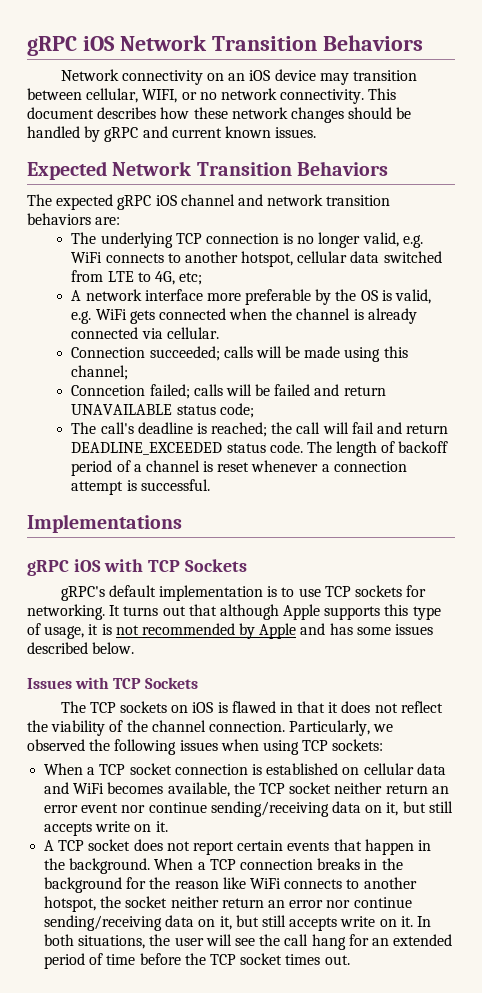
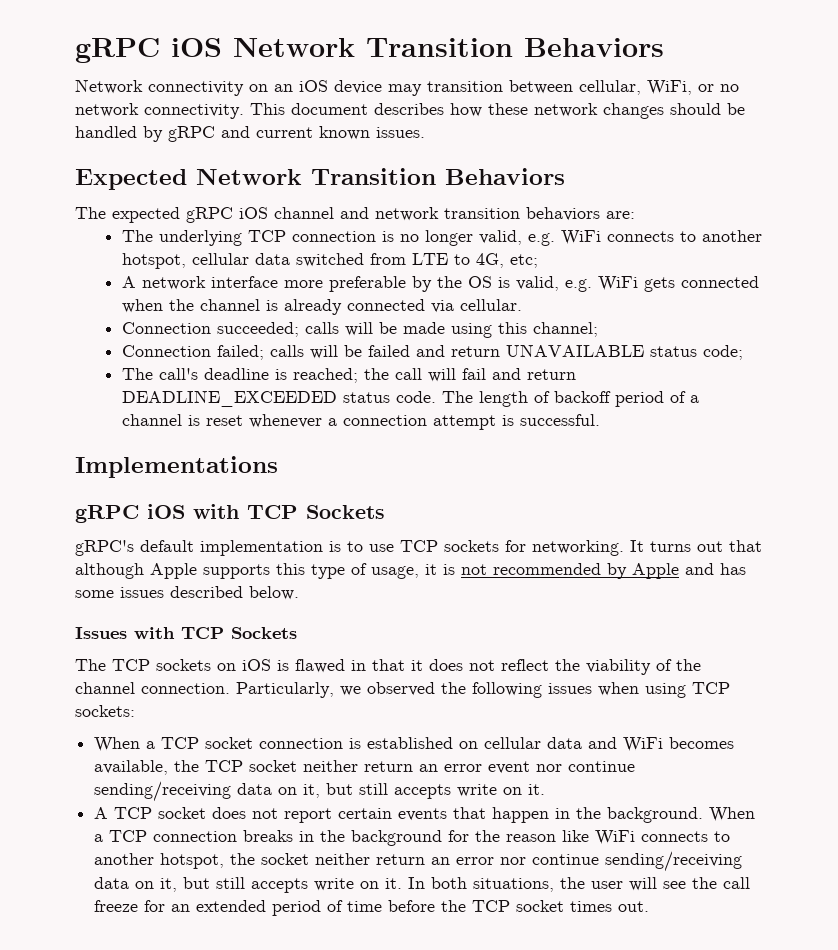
- Network connectivity on an iOS device may transition between cellular, WIFI, or no network connectivity.
+ Network connectivity on an iOS device may transition between cellular, WiFi, or no network connectivity.
- Conncetion failed; calls will be failed and return UNAVAILABLE status code;
+ Connection failed; calls will be failed and return UNAVAILABLE status code;
- In both situations, the user will see the call hang for an extended period of time before the TCP socket times out.
+ In both situations, the user will see the call freeze for an extended period of time before the TCP socket times out.

